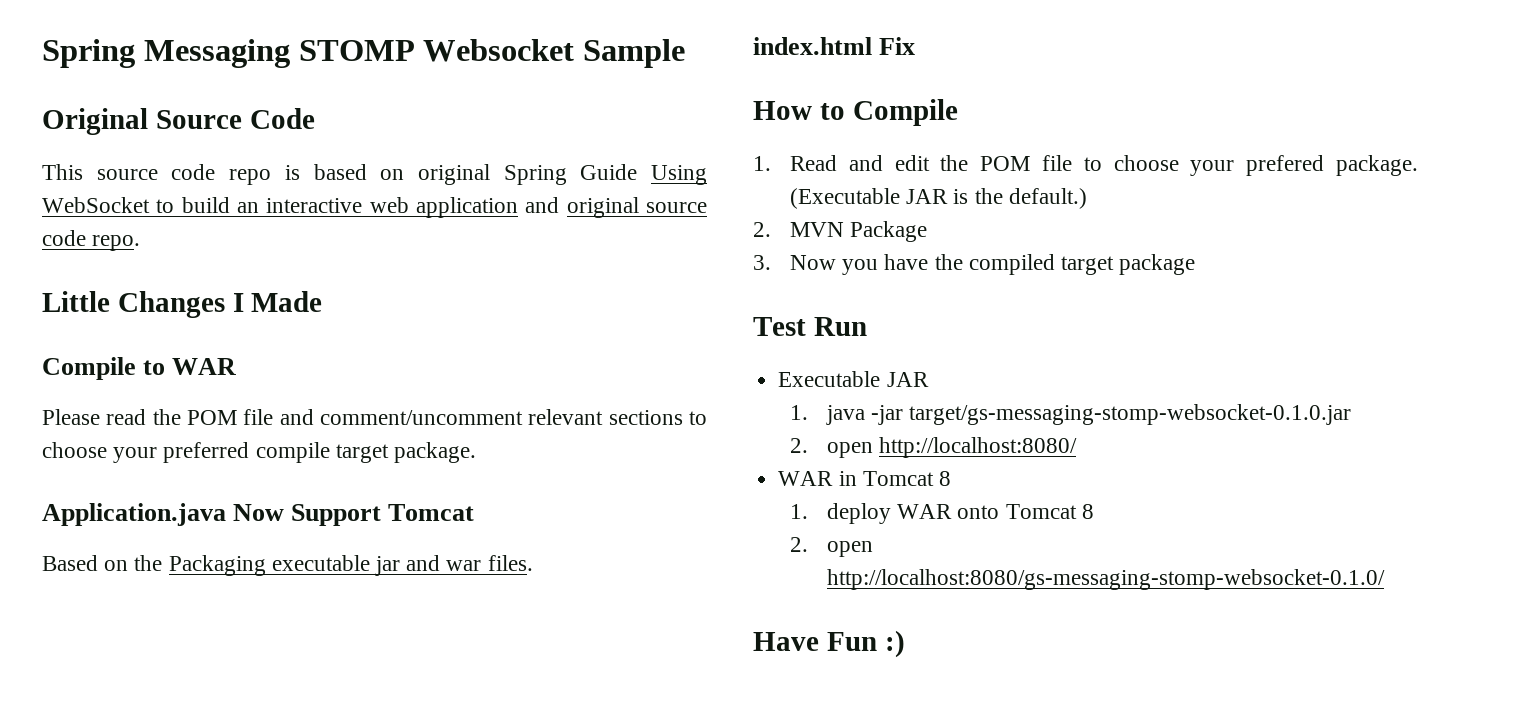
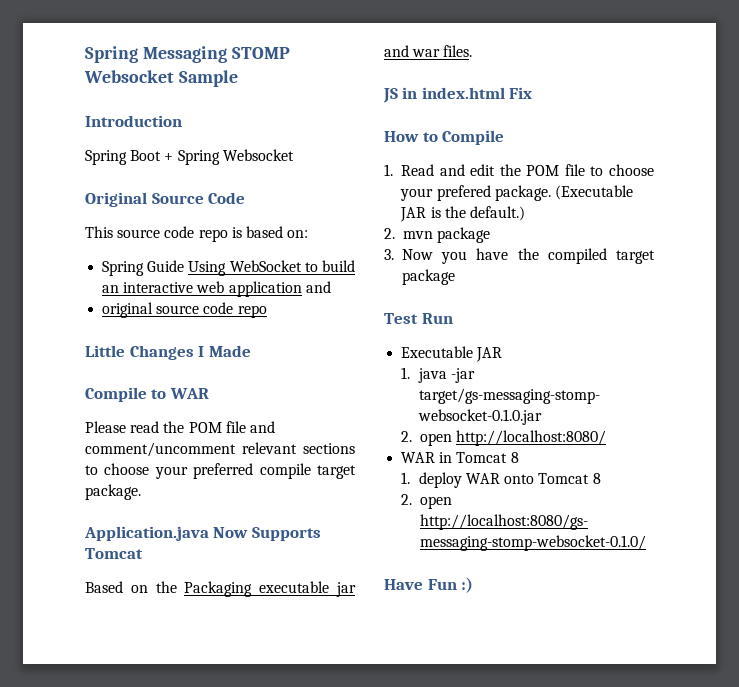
+ Introduction
+ Spring Boot + Spring Websocket
- This source code repo is based on original Spring Guide Using WebSocket to build an interactive web application and original source code repo.
+ This source code repo is based on:
+ Spring Guide Using WebSocket to build an interactive web application and
+ original source code repo
- Application.java Now Support Tomcat
+ Application.java Now Supports Tomcat
- index.html Fix
+ JS in index.html Fix
- 2. MVN Package
+ 2. mvn package

